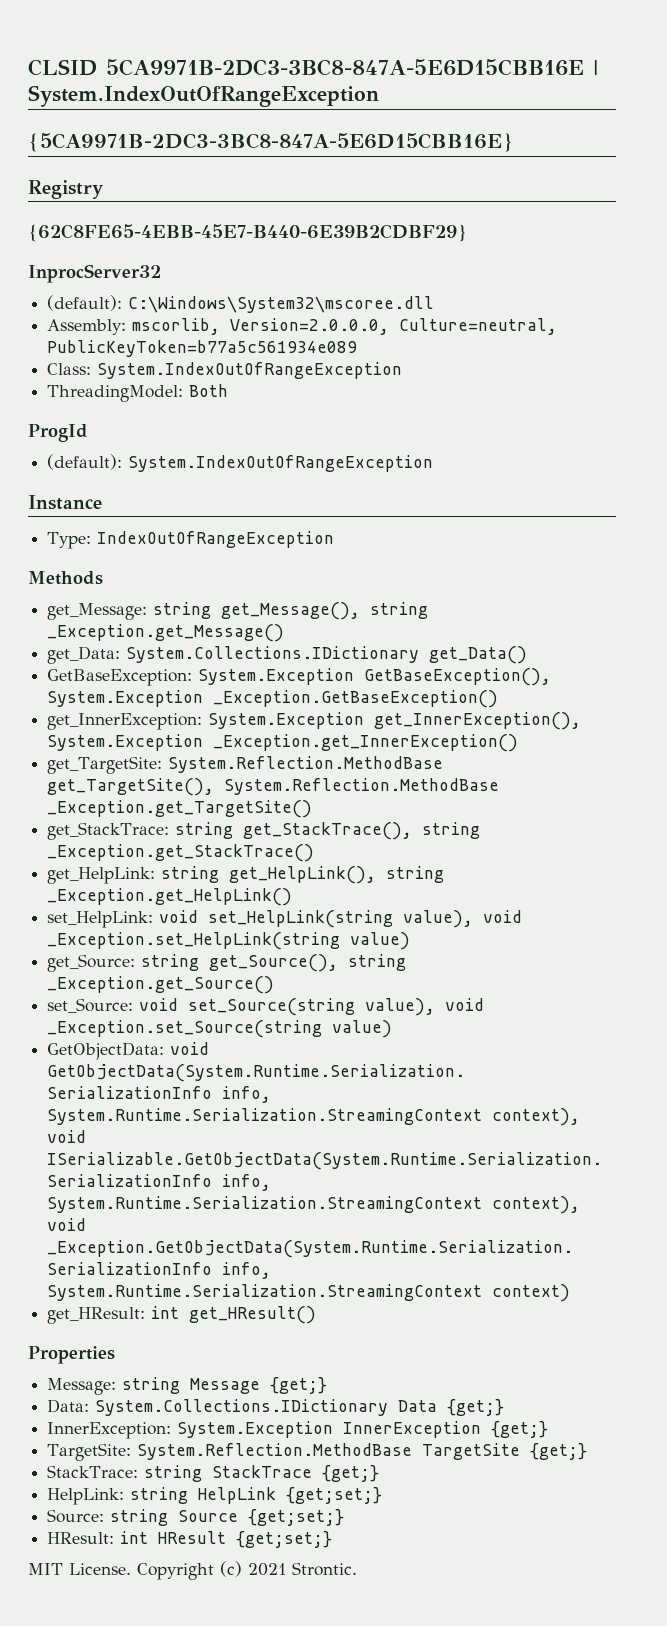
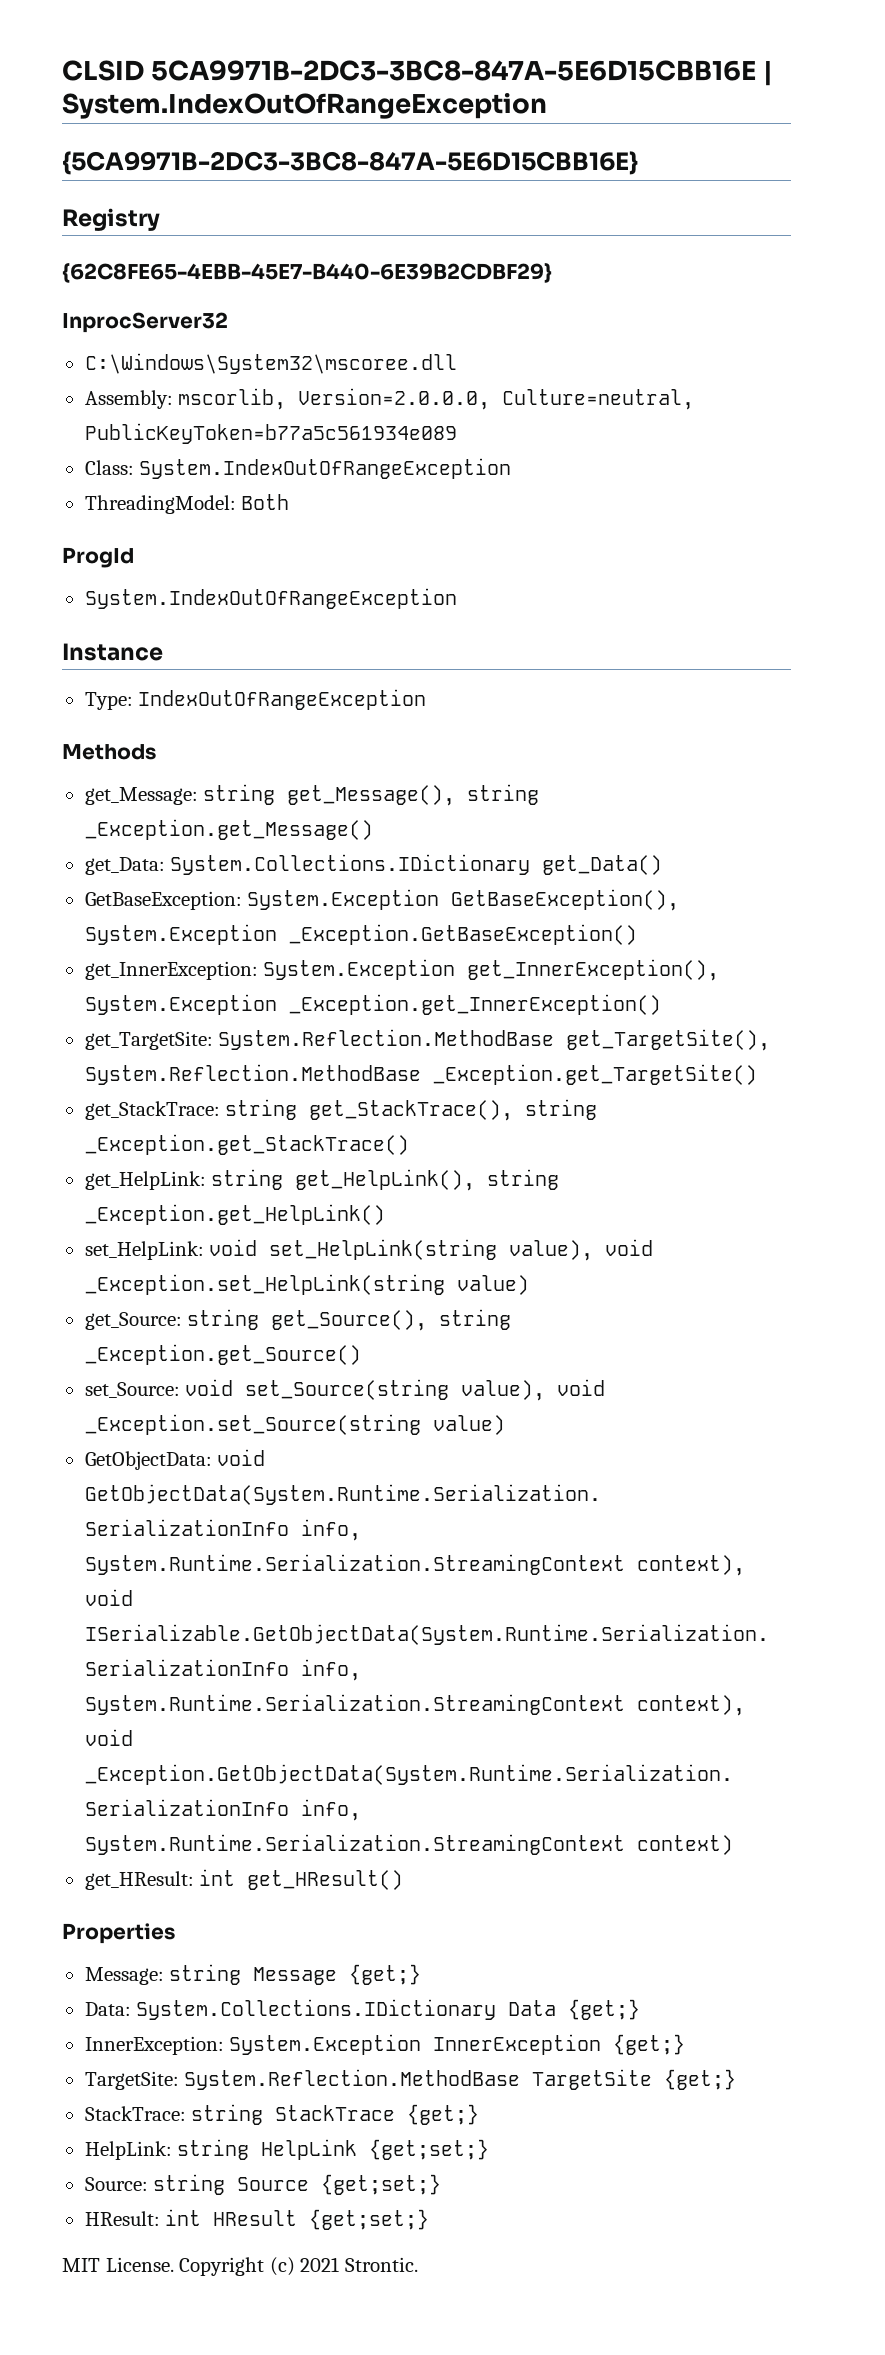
- (default): C:\Windows\System32\mscoree.dll
+ C:\Windows\System32\mscoree.dll
  ProgId
- (default): System.IndexOutOfRangeException
+ System.IndexOutOfRangeException

